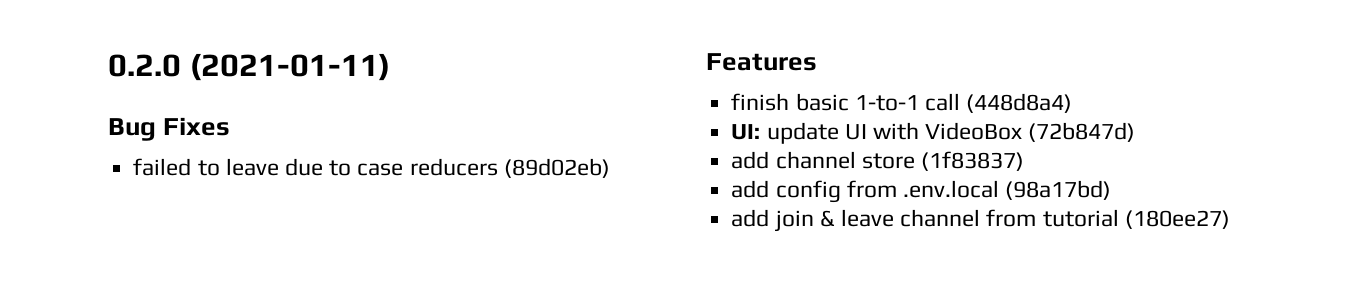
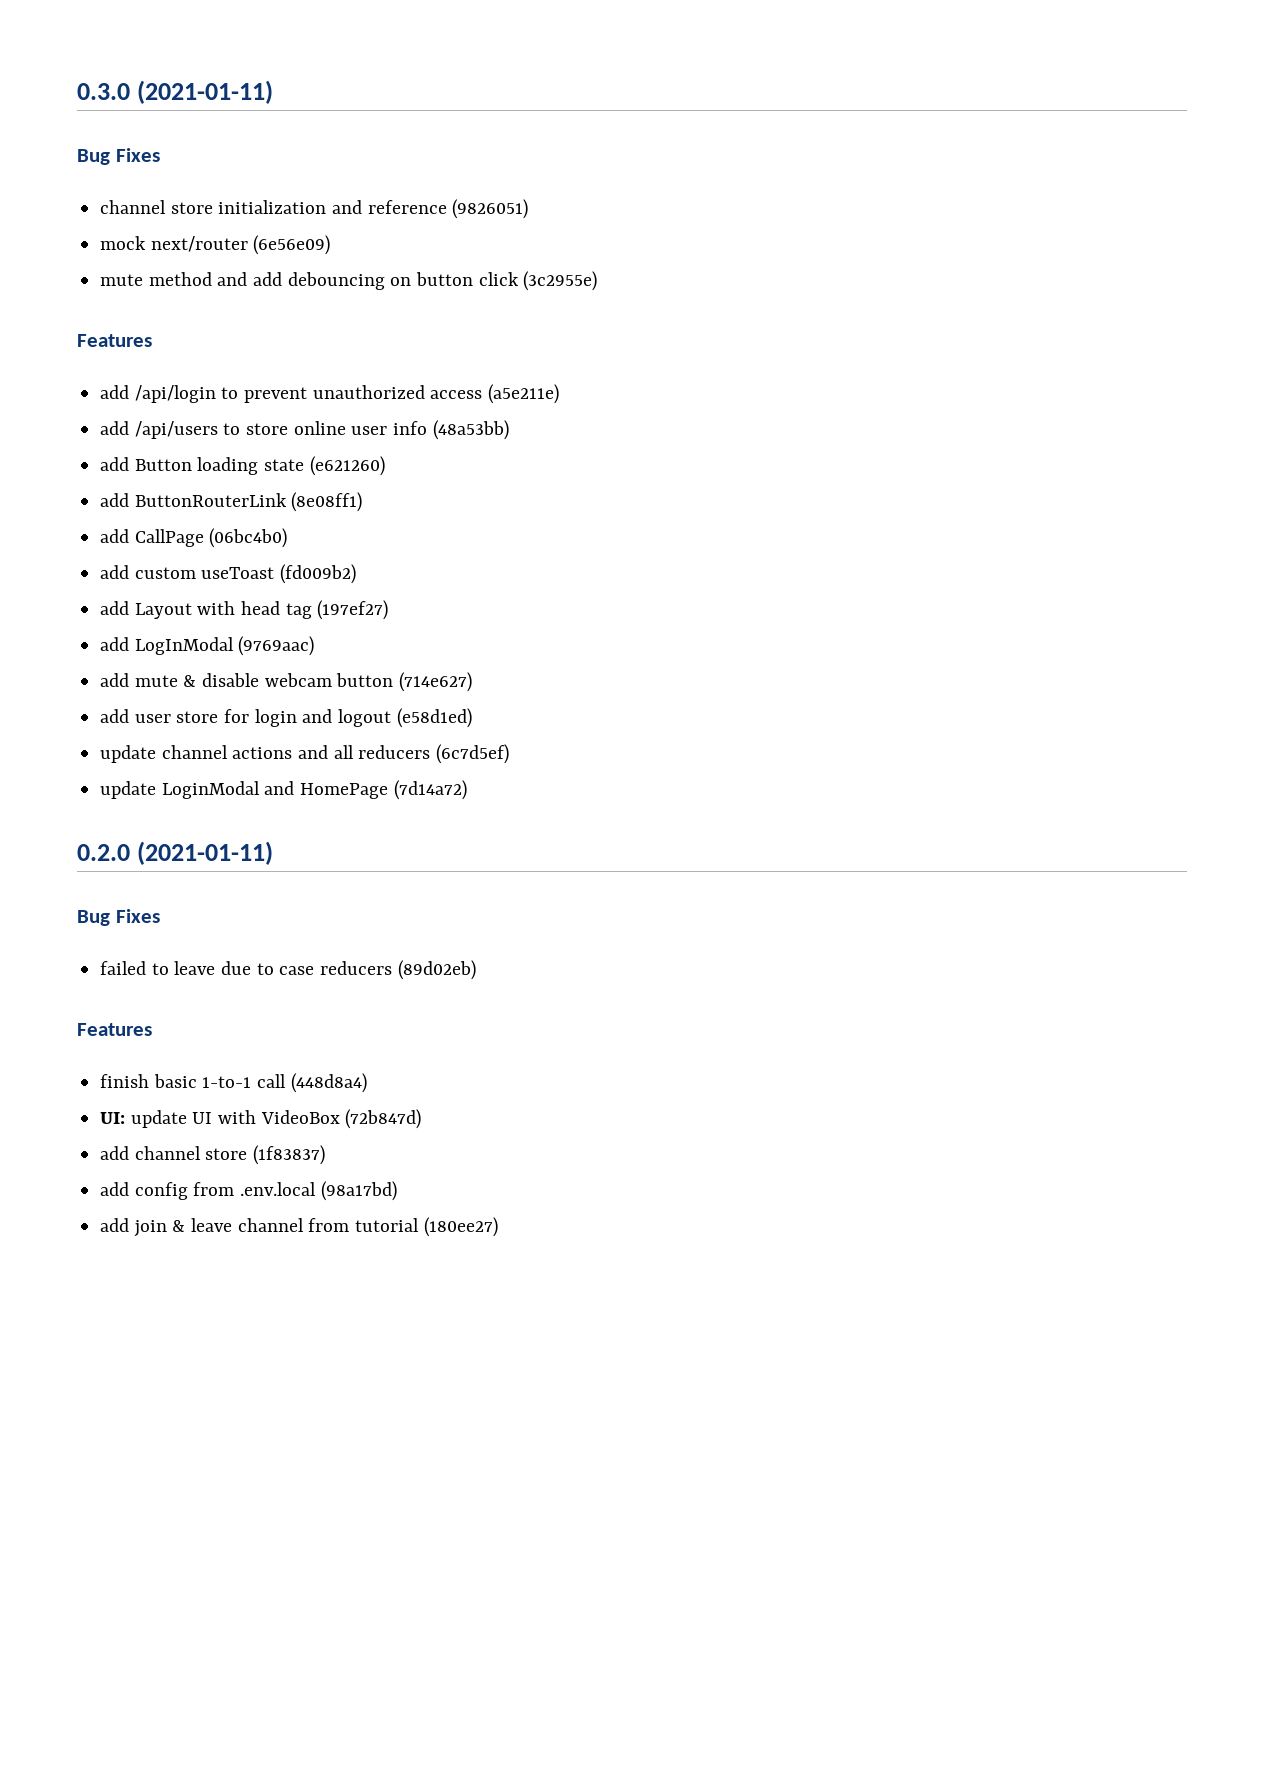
+ 0.3.0 (2021-01-11)
+ Bug Fixes
+ channel store initialization and reference (9826051)
+ mock next/router (6e56e09)
+ mute method and add debouncing on button click (3c2955e)
+ Features
+ add /api/login to prevent unauthorized access (a5e211e)
+ add /api/users to store online user info (48a53bb)
+ add Button loading state (e621260)
+ add ButtonRouterLink (8e08ff1)
+ add CallPage (06bc4b0)
+ add custom useToast (fd009b2)
+ add Layout with head tag (197ef27)
+ add LogInModal (9769aac)
+ add mute & disable webcam button (714e627)
+ add user store for login and logout (e58d1ed)
+ update channel actions and all reducers (6c7d5ef)
+ update LoginModal and HomePage (7d14a72)

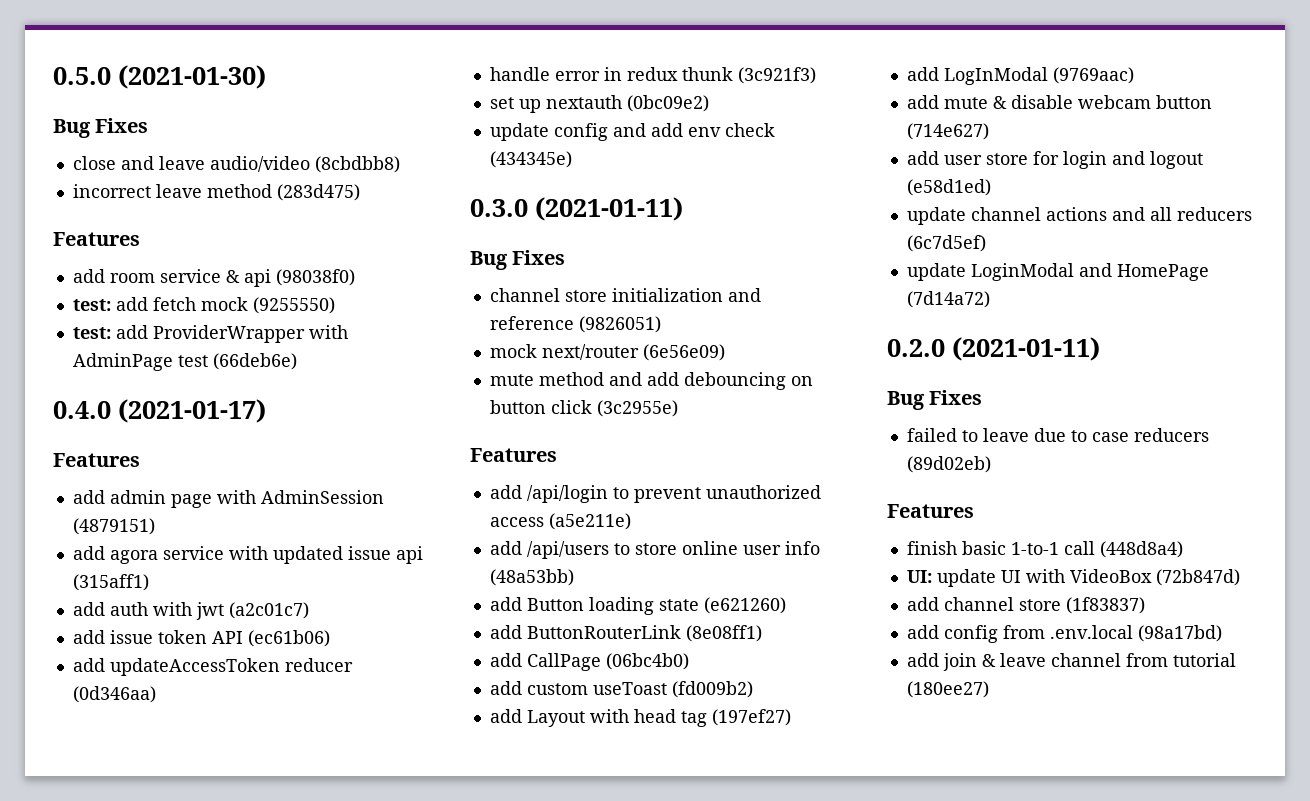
+ 0.5.0 (2021-01-30)
+ Bug Fixes
+ close and leave audio/video (8cbdbb8)
+ incorrect leave method (283d475)
+ Features
+ add room service & api (98038f0)
+ test: add fetch mock (9255550)
+ test: add ProviderWrapper with AdminPage test (66deb6e)
+ 0.4.0 (2021-01-17)
+ Features
+ add admin page with AdminSession (4879151)
+ add agora service with updated issue api (315aff1)
+ add auth with jwt (a2c01c7)
+ add issue token API (ec61b06)
+ add updateAccessToken reducer (0d346aa)
+ handle error in redux thunk (3c921f3)
+ set up nextauth (0bc09e2)
+ update config and add env check (434345e)

